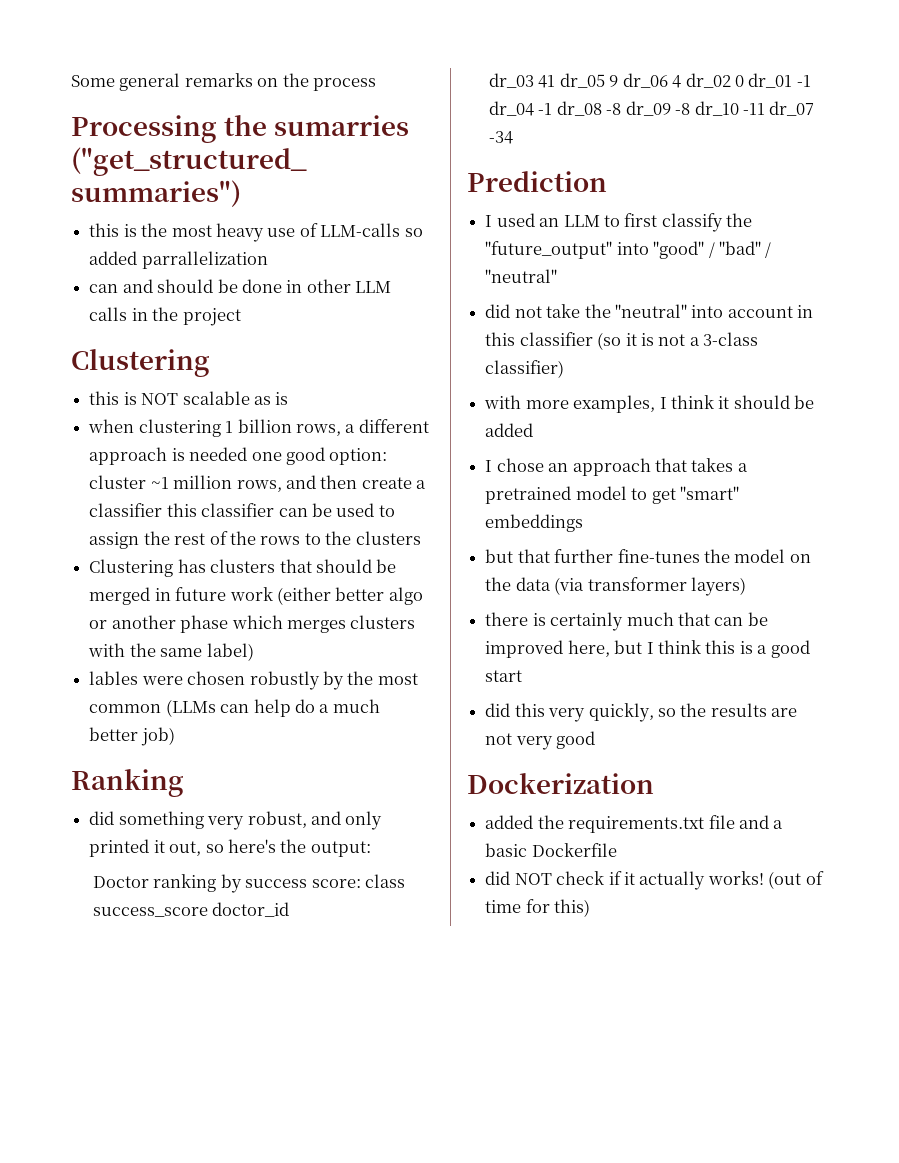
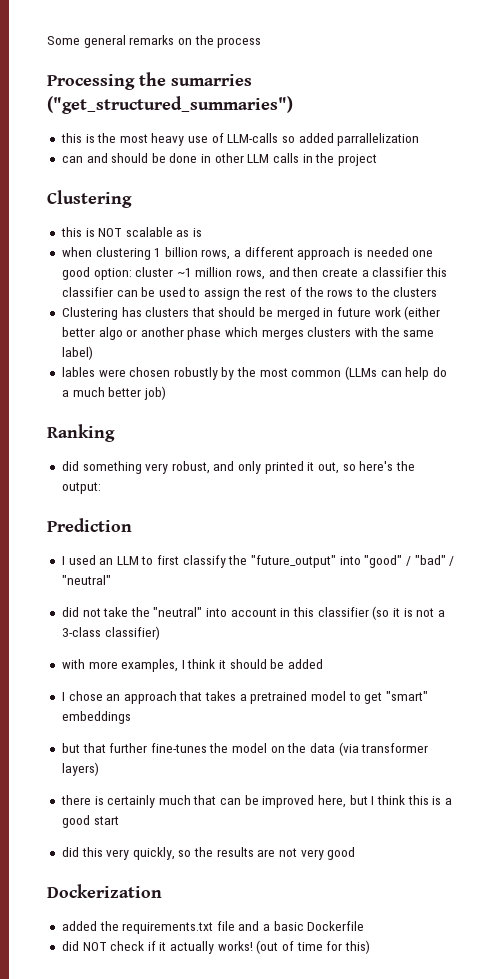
- Doctor ranking by success score: class success_score doctor_id
- dr_03 41 dr_05 9 dr_06 4 dr_02 0 dr_01 -1 dr_04 -1 dr_08 -8 dr_09 -8 dr_10 -11 dr_07 -34

